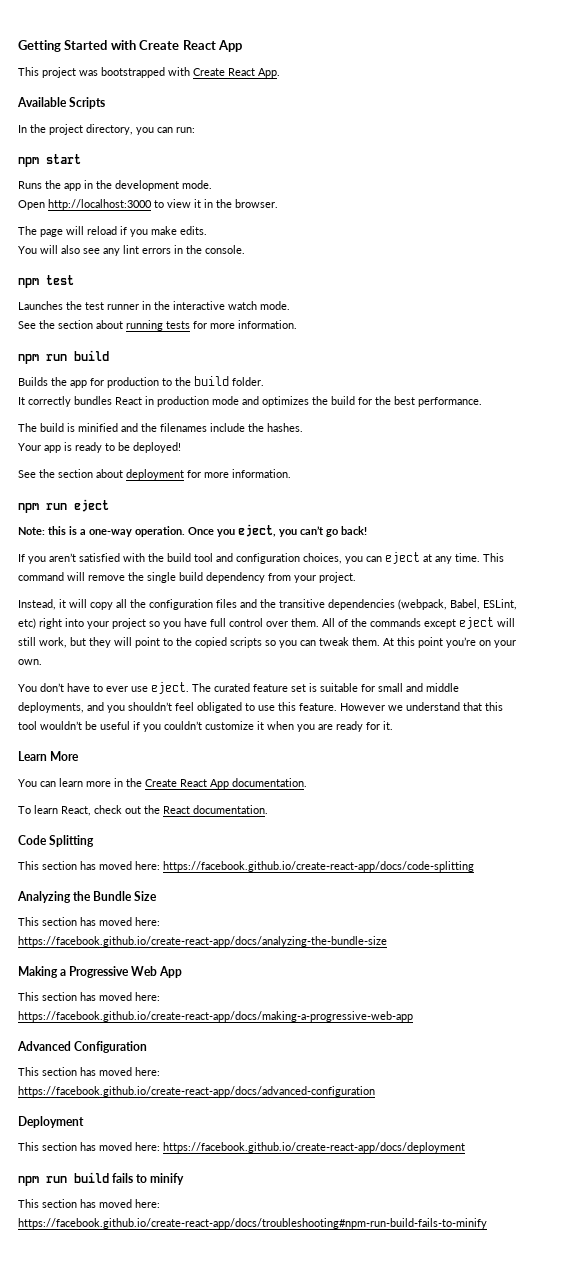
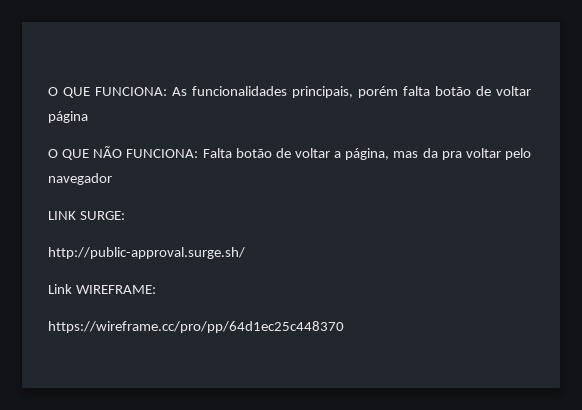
- Getting Started with Create React App
- This project was bootstrapped with Create React App.
- Available Scripts
- In the project directory, you can run:
- npm start
- Runs the app in the development mode.
- Open http://localhost:3000 to view it in the browser.
- The page will reload if you make edits.
- You will also see any lint errors in the console.
- npm test
- Launches the test runner in the interactive watch mode.
- See the section about running tests for more information.
- npm run build
- Builds the app for production to the build folder.
- It correctly bundles React in production mode and optimizes the build for the best performance.
- The build is minified and the filenames include the hashes.
- Your app is ready to be deployed!
- See the section about deployment for more information.
- npm run eject
- Note: this is a one-way operation. Once you eject, you can’t go back!
- If you aren’t satisfied with the build tool and configuration choices, you can eject at any time. This command will remove the single build dependency from your project.
- Instead, it will copy all the configuration files and the transitive dependencies (webpack, Babel, ESLint, etc) right into your project so you have full control over them. All of the commands except eject will still work, but they will point to the copied scripts so you can tweak them. At this point you’re on your own.
- You don’t have to ever use eject. The curated feature set is suitable for small and middle deployments, and you shouldn’t feel obligated to use this feature. However we understand that this tool wouldn’t be useful if you couldn’t customize it when you are ready for it.
- Learn More
- You can learn more in the Create React App documentation.
- To learn React, check out the React documentation.
- Code Splitting
- This section has moved here: https://facebook.github.io/create-react-app/docs/code-splitting
- Analyzing the Bundle Size
- This section has moved here: https://facebook.github.io/create-react-app/docs/analyzing-the-bundle-size
- Making a Progressive Web App
- This section has moved here: https://facebook.github.io/create-react-app/docs/making-a-progressive-web-app
- Advanced Configuration
- This section has moved here: https://facebook.github.io/create-react-app/docs/advanced-configuration
- Deployment
- This section has moved here: https://facebook.github.io/create-react-app/docs/deployment
- npm run build fails to minify
- This section has moved here: https://facebook.github.io/create-react-app/docs/troubleshooting#npm-run-build-fails-to-minify
+ O QUE FUNCIONA: As funcionalidades principais, porém falta botão de voltar página
+ O QUE NÃO FUNCIONA: Falta botão de voltar a página, mas da pra voltar pelo navegador
+ LINK SURGE:
+ http://public-approval.surge.sh/
+ Link WIREFRAME:
+ https://wireframe.cc/pro/pp/64d1ec25c448370

